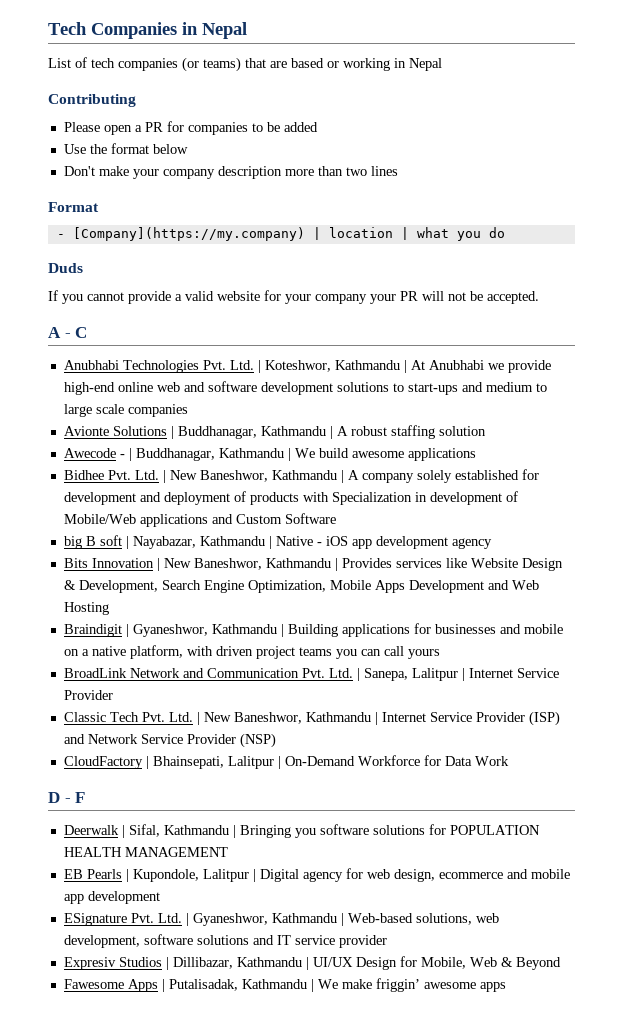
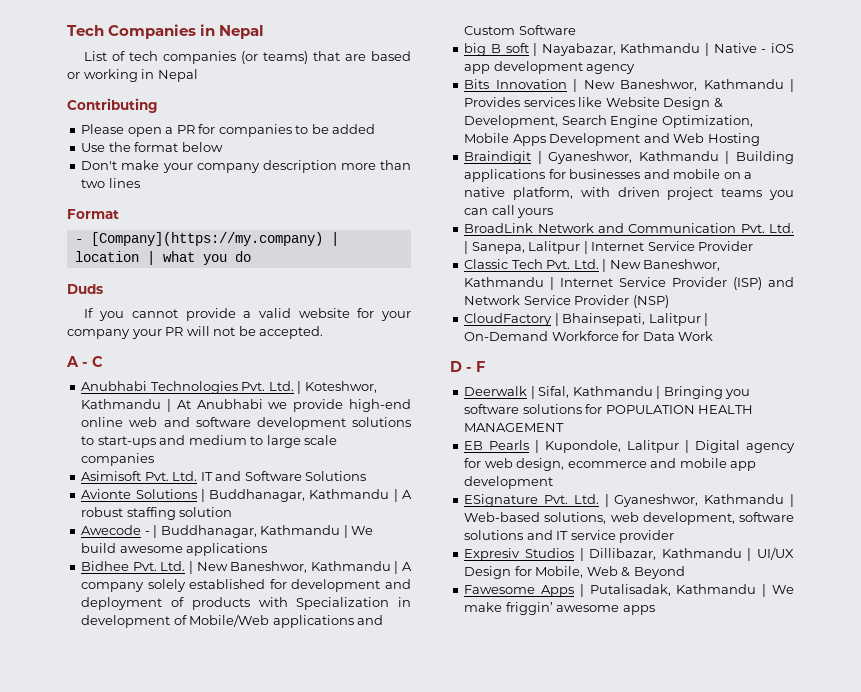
+ Asimisoft Pvt. Ltd. IT and Software Solutions

